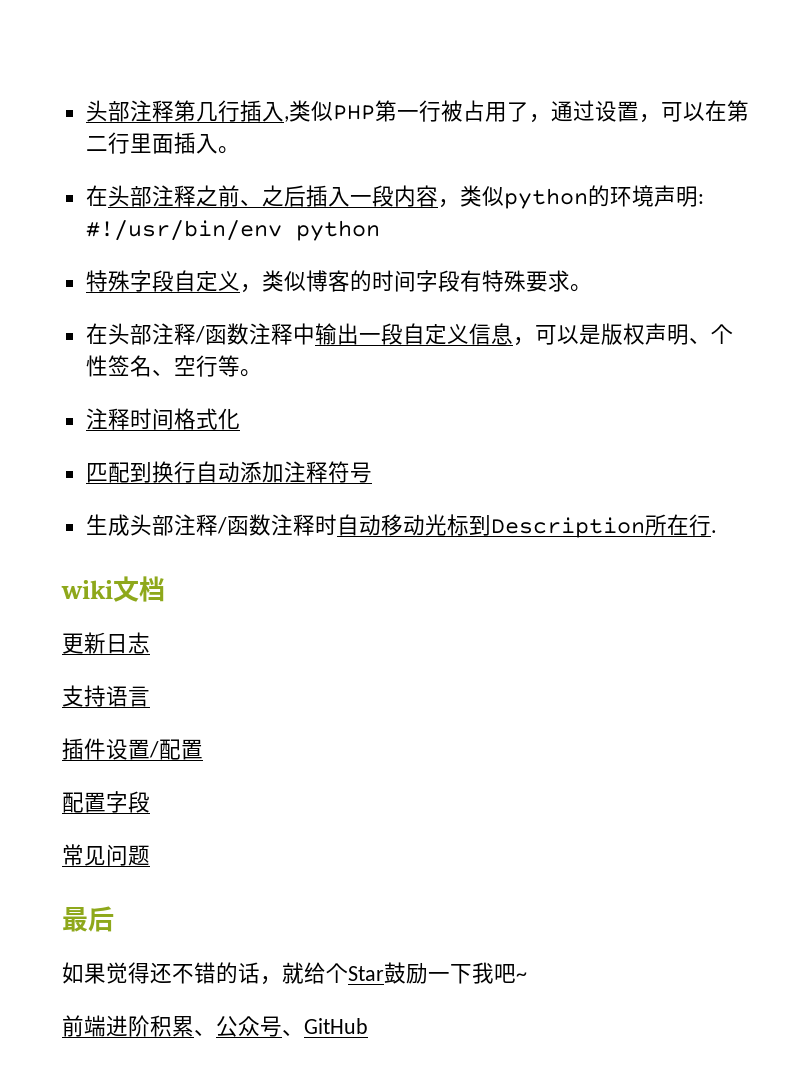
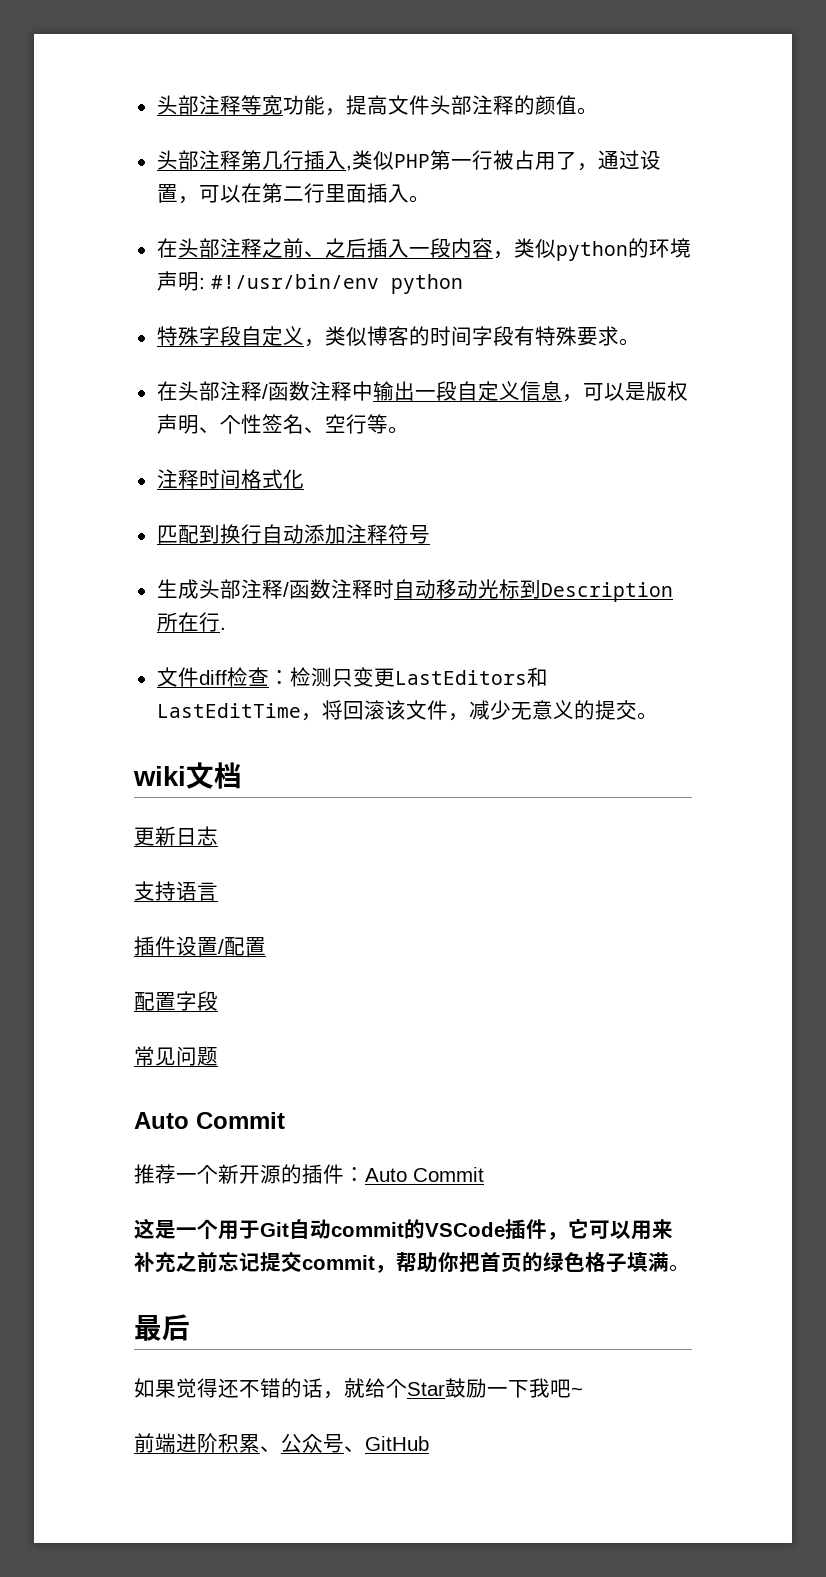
+ 头部注释等宽功能，提高文件头部注释的颜值。
+ 文件diff检查：检测只变更LastEditors和LastEditTime，将回滚该文件，减少无意义的提交。
  常见问题
+ Auto Commit
+ 推荐一个新开源的插件：Auto Commit
+ 这是一个用于Git自动commit的VSCode插件，它可以用来补充之前忘记提交commit，帮助你把首页的绿色格子填满。

